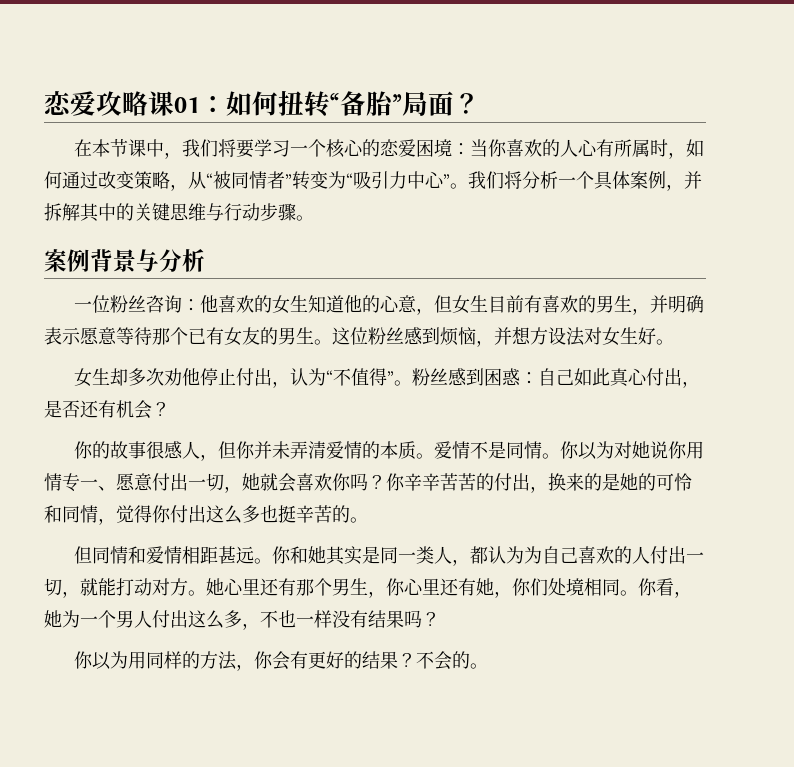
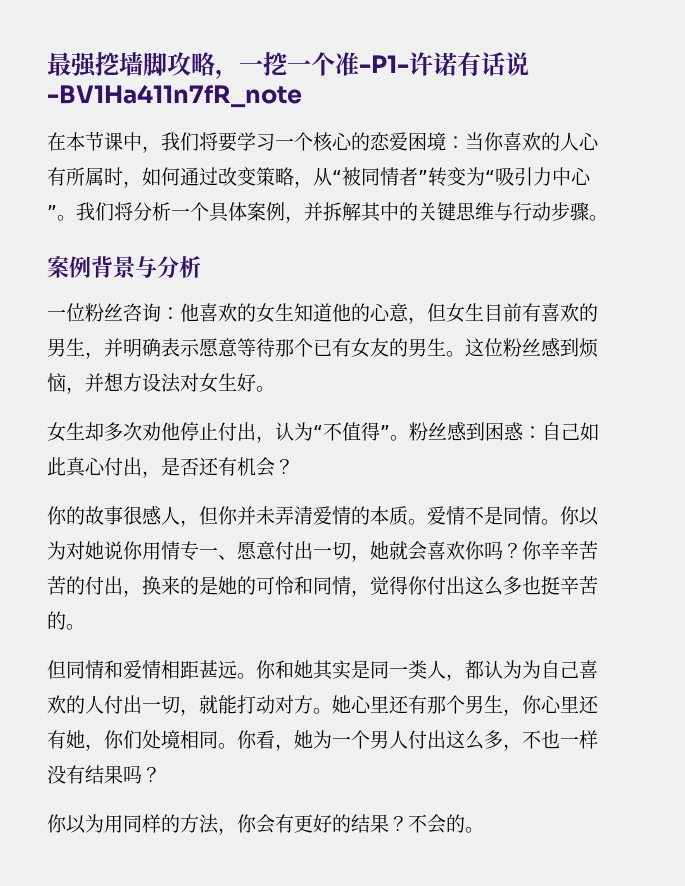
- 恋爱攻略课01：如何扭转“备胎”局面？
+ 最强挖墙脚攻略，一挖一个准-P1-许诺有话说-BV1Ha411n7fR_note

